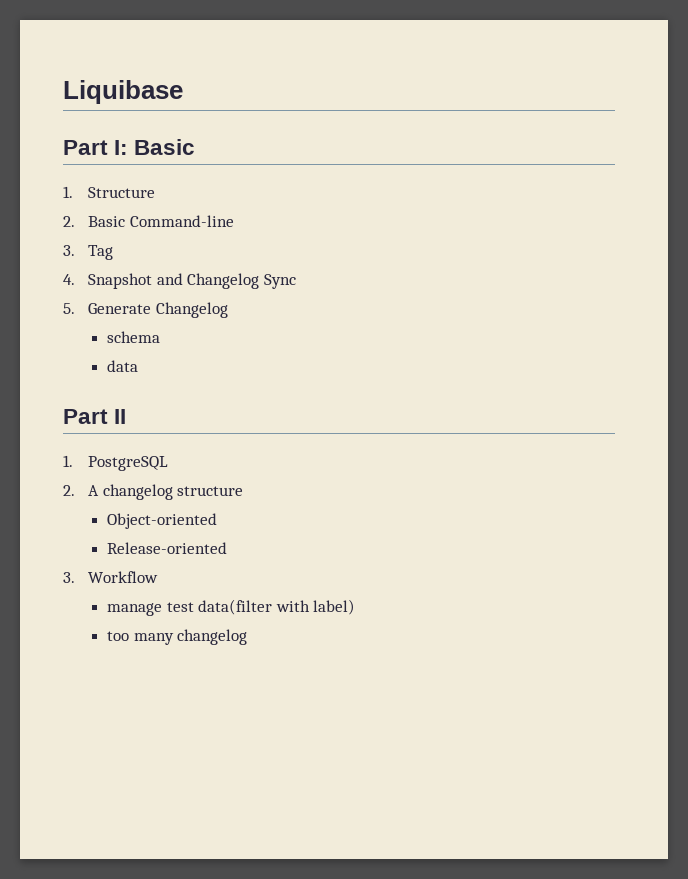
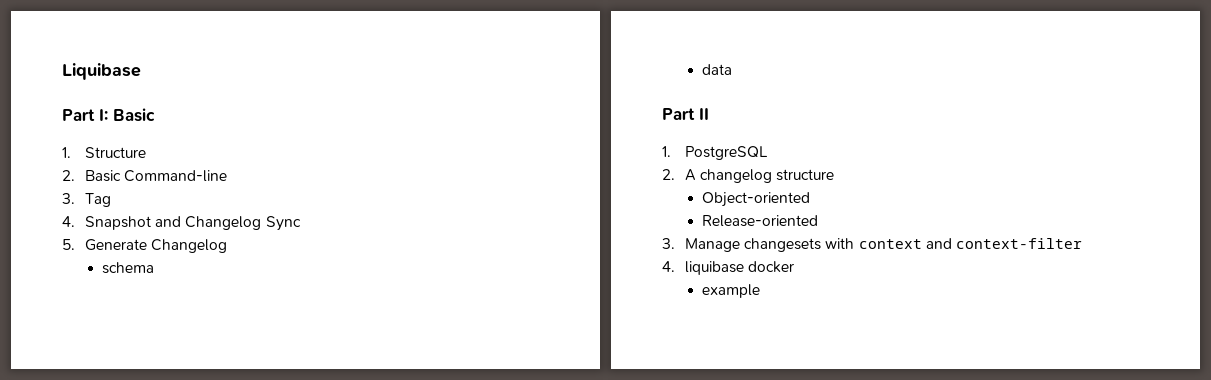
- 3. Workflow
- manage test data(filter with label)
- too many changelog
+ 3. Manage changesets with context and context-filter
+ 4. liquibase docker
+ example

